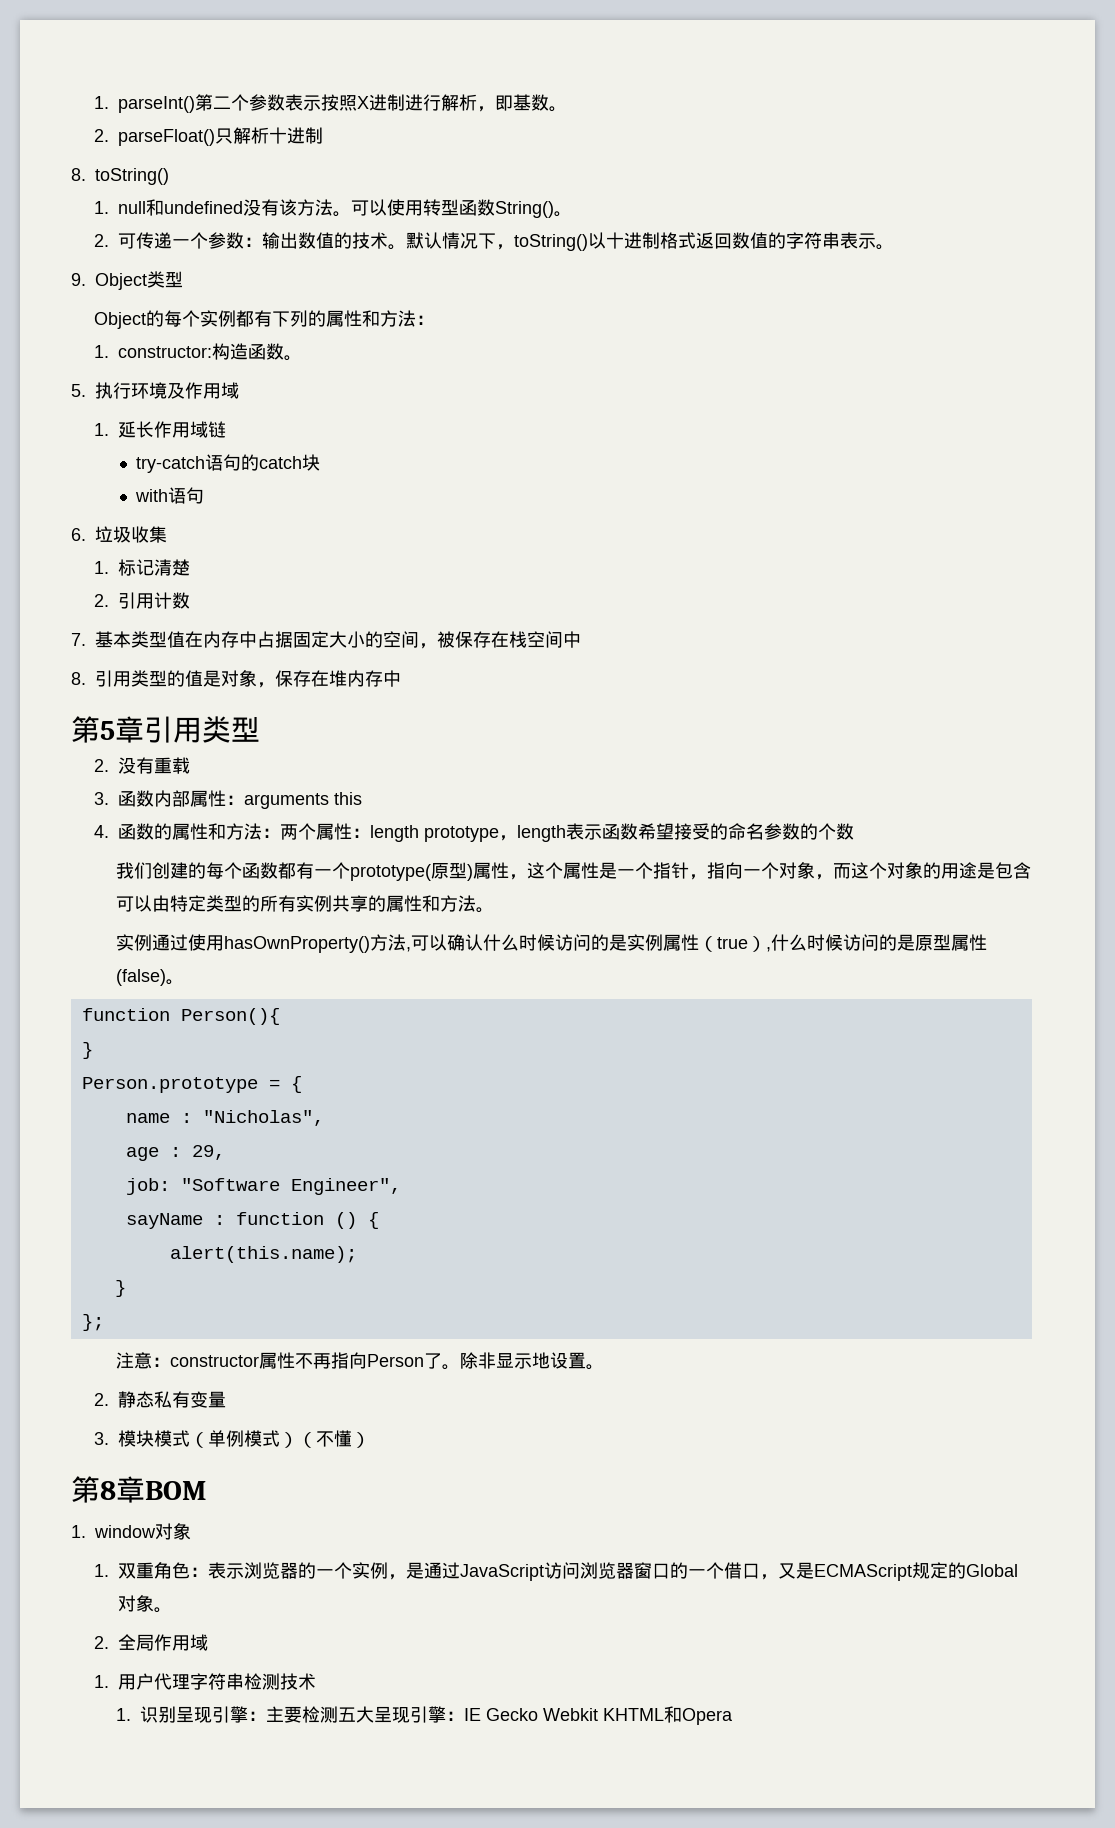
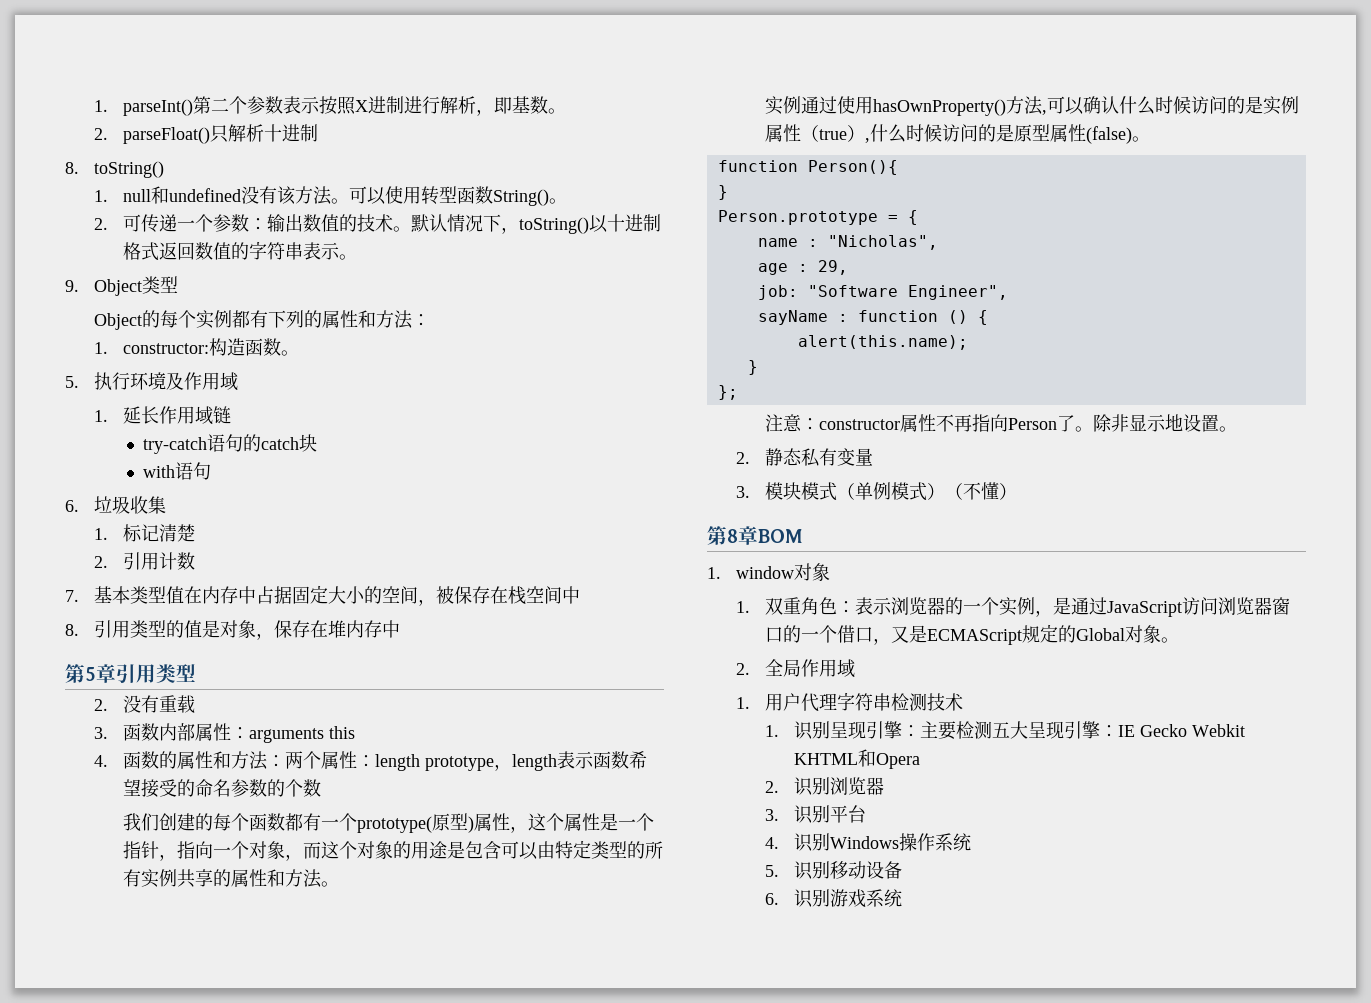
+ 2.识别浏览器
+ 3.识别平台
+ 4.识别Windows操作系统
+ 5.识别移动设备
+ 6.识别游戏系统

